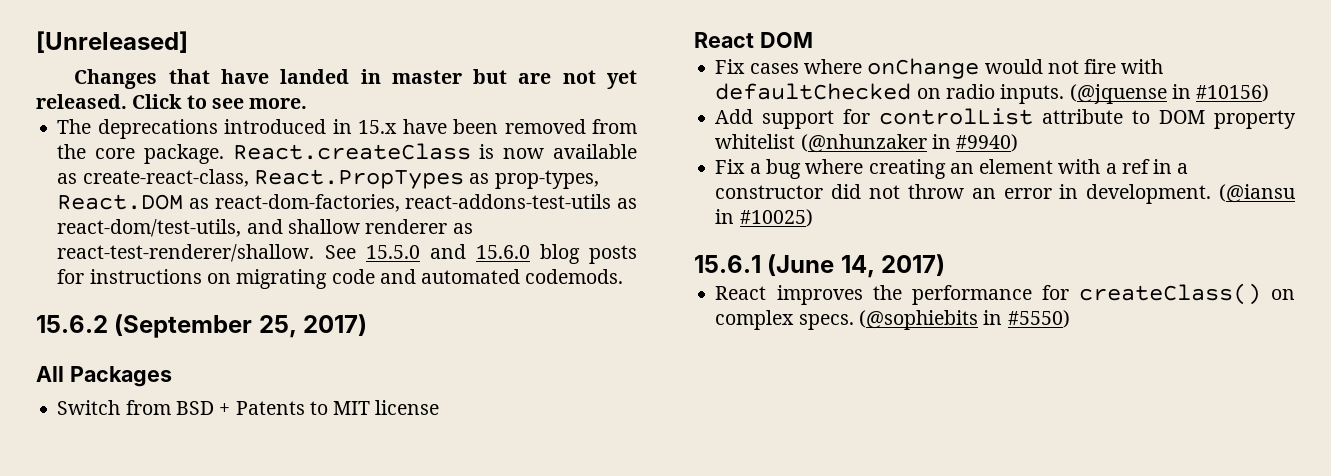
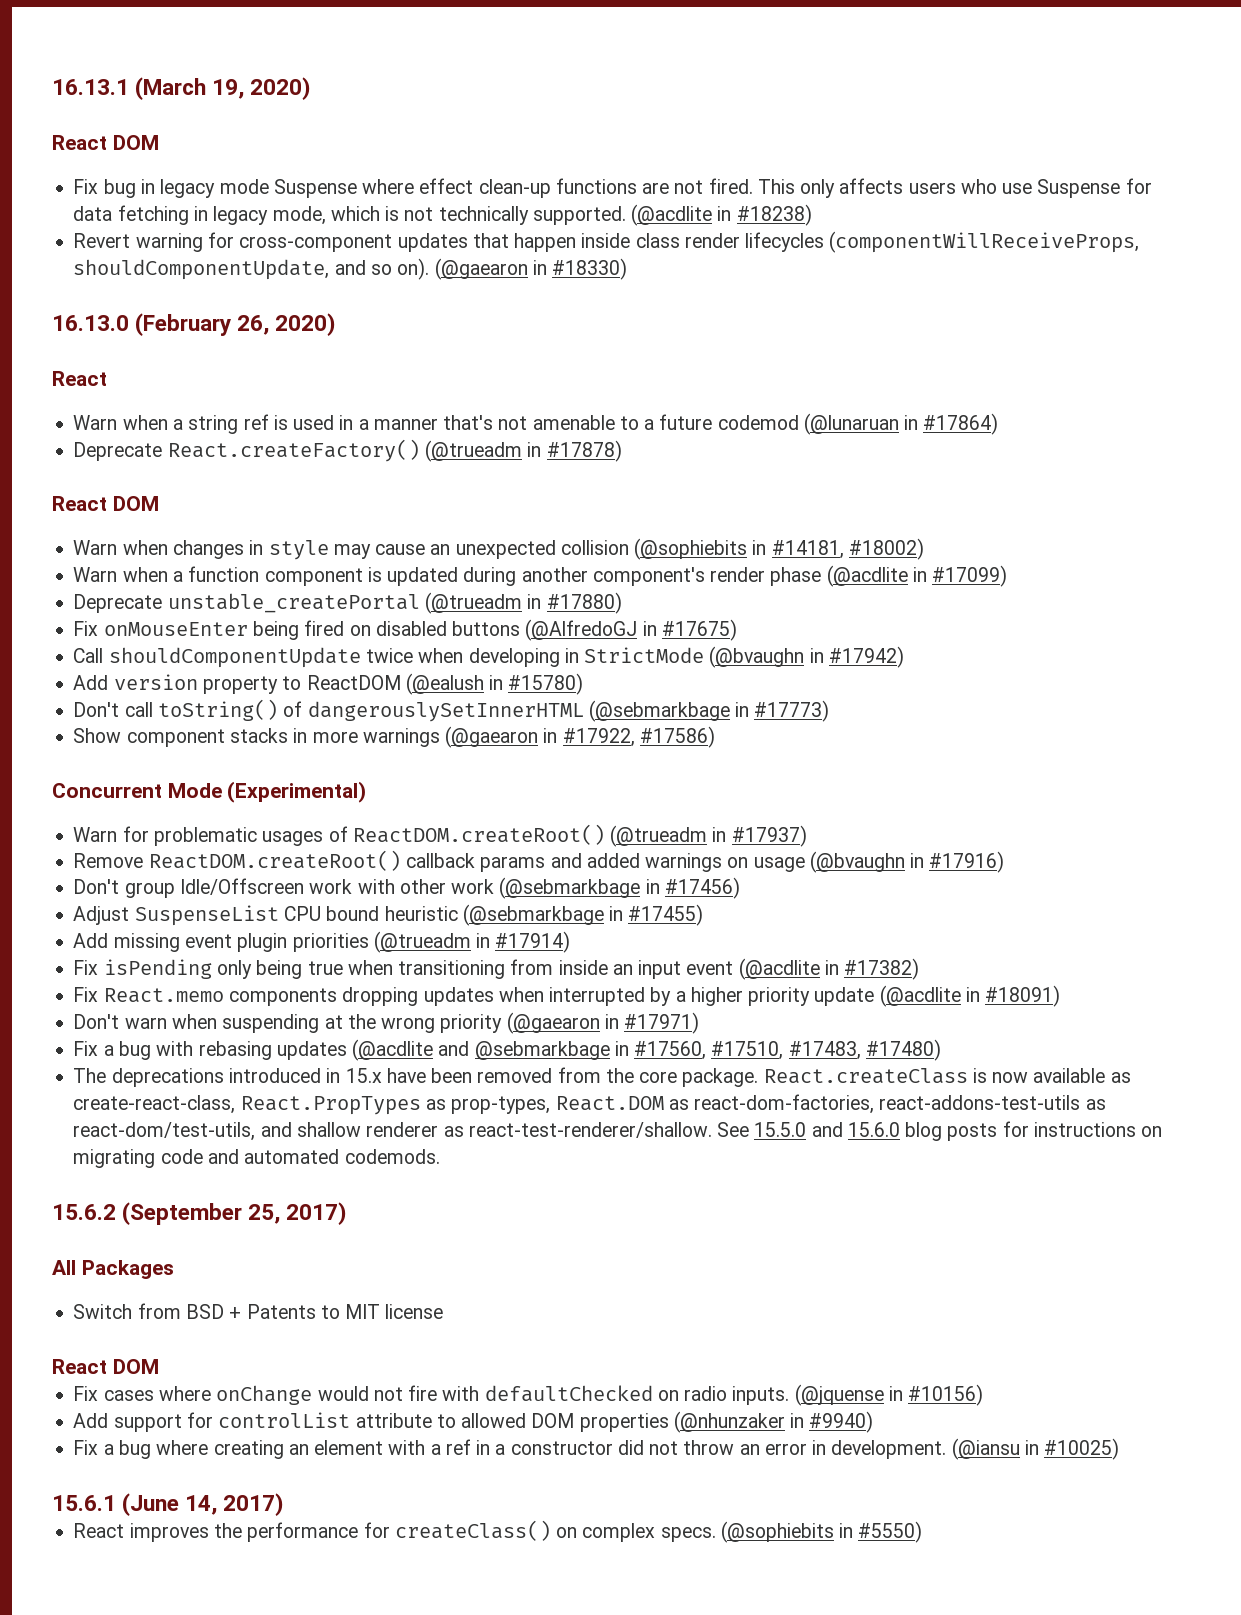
- [Unreleased]
- Changes that have landed in master but are not yet released. Click to see more.
+ 16.13.1 (March 19, 2020)
+ React DOM
+ Fix bug in legacy mode Suspense where effect clean-up functions are not fired. This only affects users who use Suspense for data fetching in legacy mode, which is not technically supported. (@acdlite in #18238)
+ Revert warning for cross-component updates that happen inside class render lifecycles (componentWillReceiveProps, shouldComponentUpdate, and so on). (@gaearon in #18330)
+ 16.13.0 (February 26, 2020)
+ React
+ Warn when a string ref is used in a manner that's not amenable to a future codemod (@lunaruan in #17864)
+ Deprecate React.createFactory() (@trueadm in #17878)
+ React DOM
+ Warn when changes in style may cause an unexpected collision (@sophiebits in #14181, #18002)
+ Warn when a function component is updated during another component's render phase (@acdlite in #17099)
+ Deprecate unstable_createPortal (@trueadm in #17880)
+ Fix onMouseEnter being fired on disabled buttons (@AlfredoGJ in #17675)
+ Call shouldComponentUpdate twice when developing in StrictMode (@bvaughn in #17942)
+ Add version property to ReactDOM (@ealush in #15780)
+ Don't call toString() of dangerouslySetInnerHTML (@sebmarkbage in #17773)
+ Show component stacks in more warnings (@gaearon in #17922, #17586)
+ Concurrent Mode (Experimental)
+ Warn for problematic usages of ReactDOM.createRoot() (@trueadm in #17937)
+ Remove ReactDOM.createRoot() callback params and added warnings on usage (@bvaughn in #17916)
+ Don't group Idle/Offscreen work with other work (@sebmarkbage in #17456)
+ Adjust SuspenseList CPU bound heuristic (@sebmarkbage in #17455)
+ Add missing event plugin priorities (@trueadm in #17914)
+ Fix isPending only being true when transitioning from inside an input event (@acdlite in #17382)
+ Fix React.memo components dropping updates when interrupted by a higher priority update (@acdlite in #18091)
+ Don't warn when suspending at the wrong priority (@gaearon in #17971)
+ Fix a bug with rebasing updates (@acdlite and @sebmarkbage in #17560, #17510, #17483, #17480)
- Add support for controlList attribute to DOM property whitelist (@nhunzaker in #9940)
+ Add support for controlList attribute to allowed DOM properties (@nhunzaker in #9940)

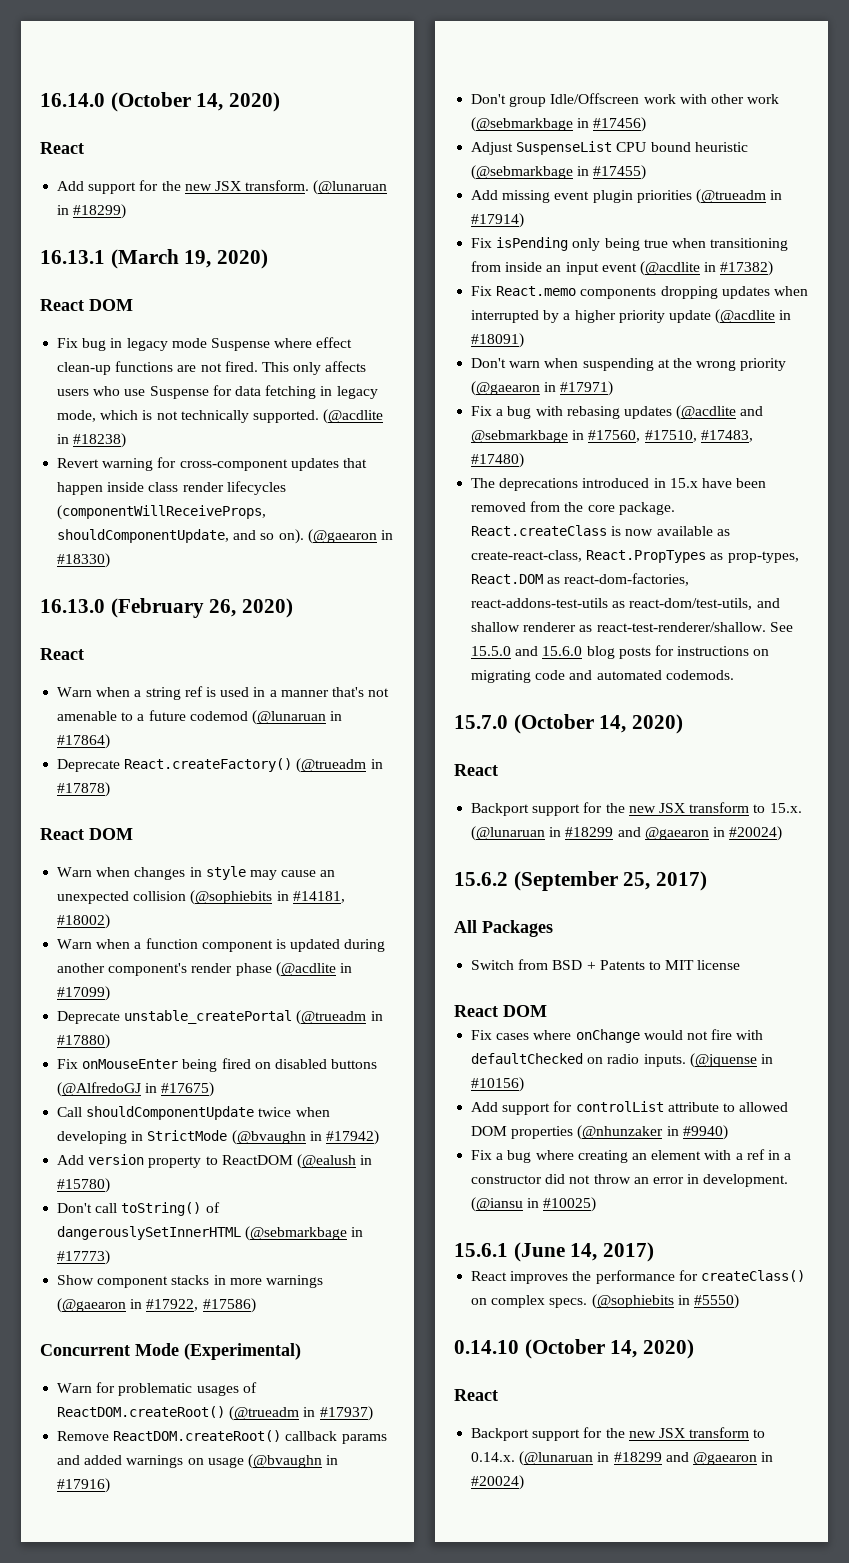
+ 16.14.0 (October 14, 2020)
+ React
+ Add support for the new JSX transform. (@lunaruan in #18299)
+ 15.7.0 (October 14, 2020)
+ React
+ Backport support for the new JSX transform to 15.x. (@lunaruan in #18299 and @gaearon in #20024)
+ 0.14.10 (October 14, 2020)
+ React
+ Backport support for the new JSX transform to 0.14.x. (@lunaruan in #18299 and @gaearon in #20024)

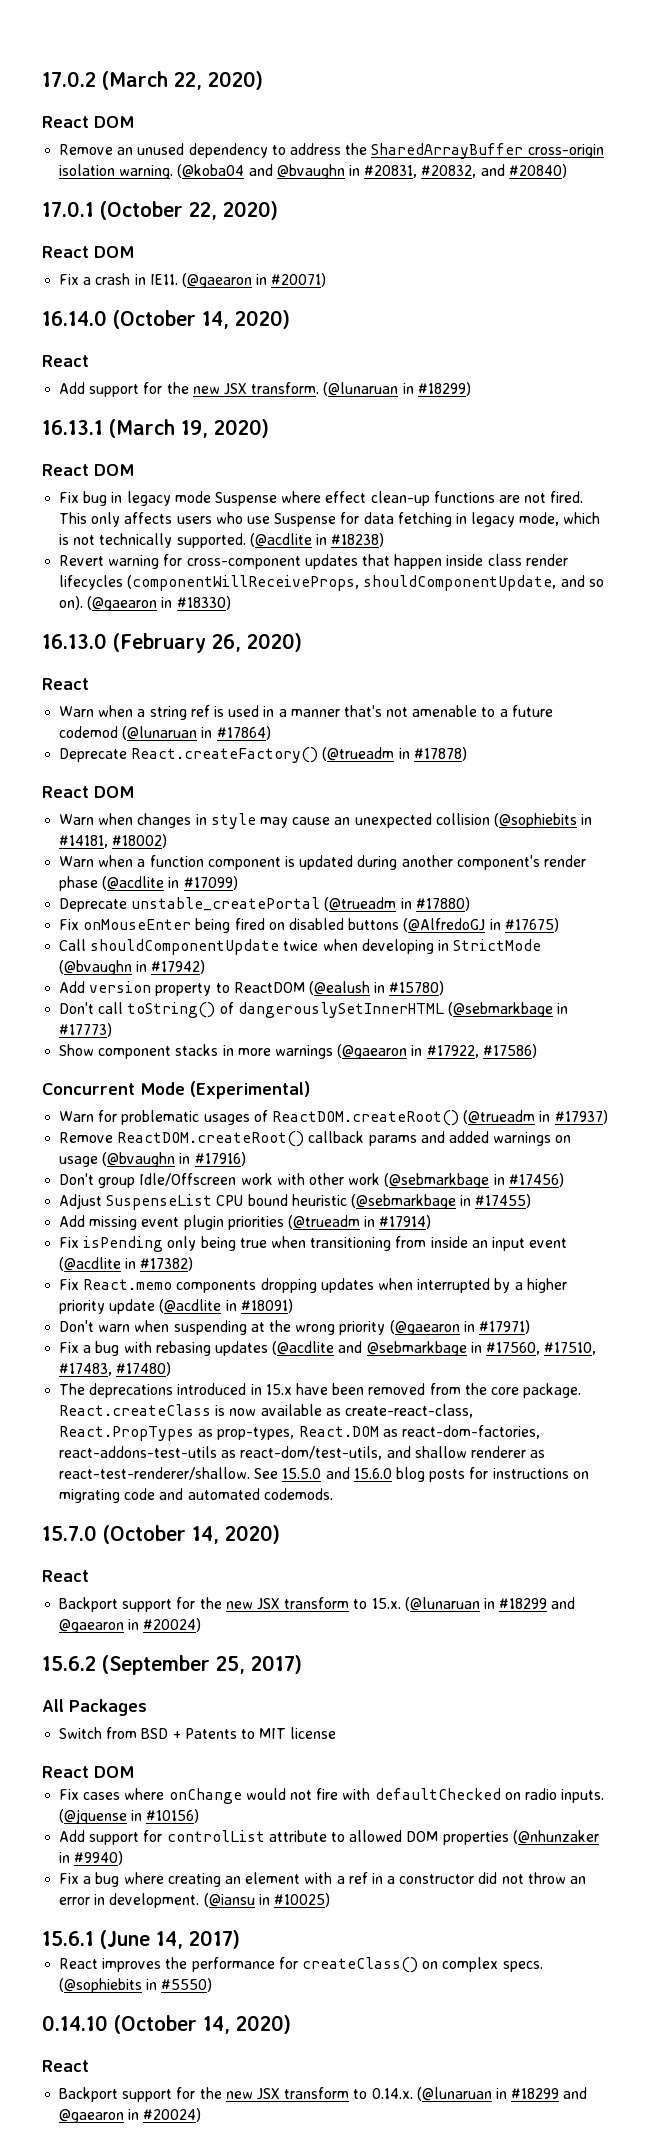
+ 17.0.2 (March 22, 2020)
+ React DOM
+ Remove an unused dependency to address the SharedArrayBuffer cross-origin isolation warning. (@koba04 and @bvaughn in #20831, #20832, and #20840)
+ 17.0.1 (October 22, 2020)
+ React DOM
+ Fix a crash in IE11. (@gaearon in #20071)

